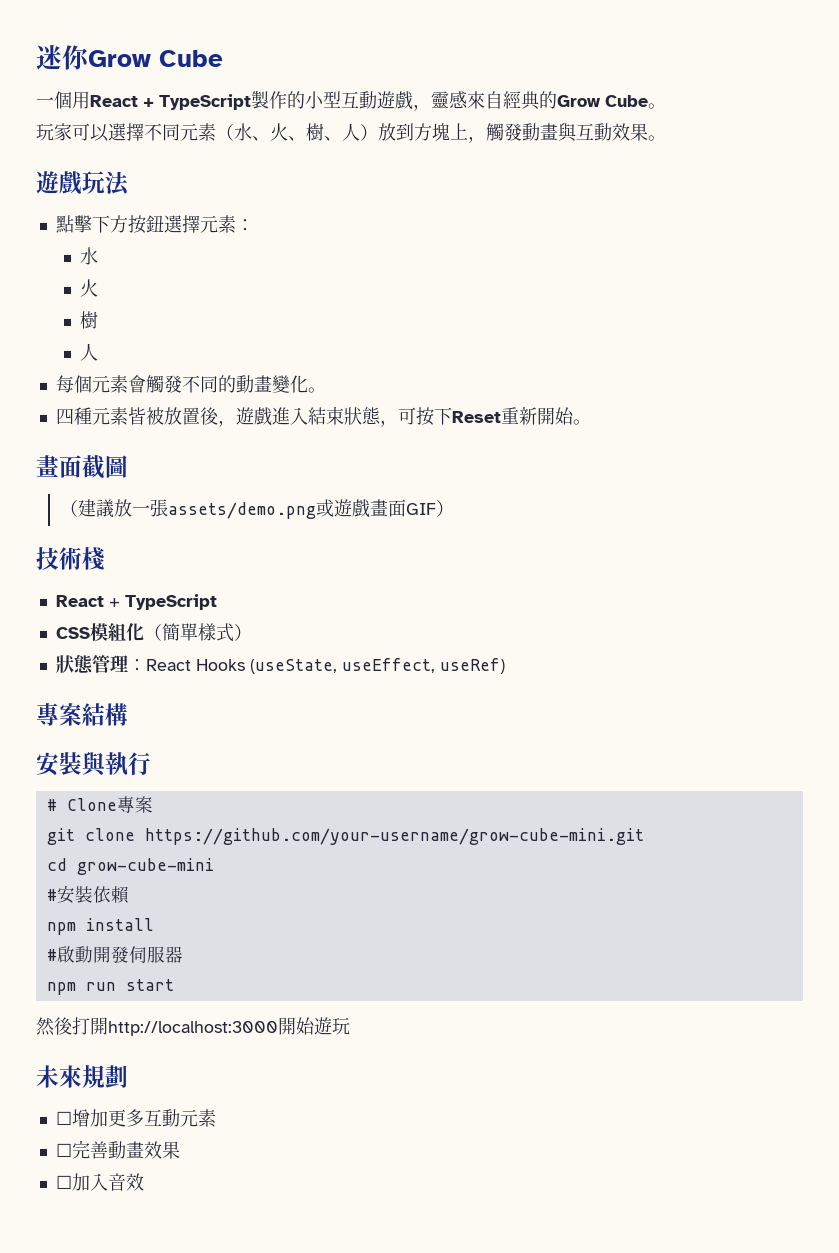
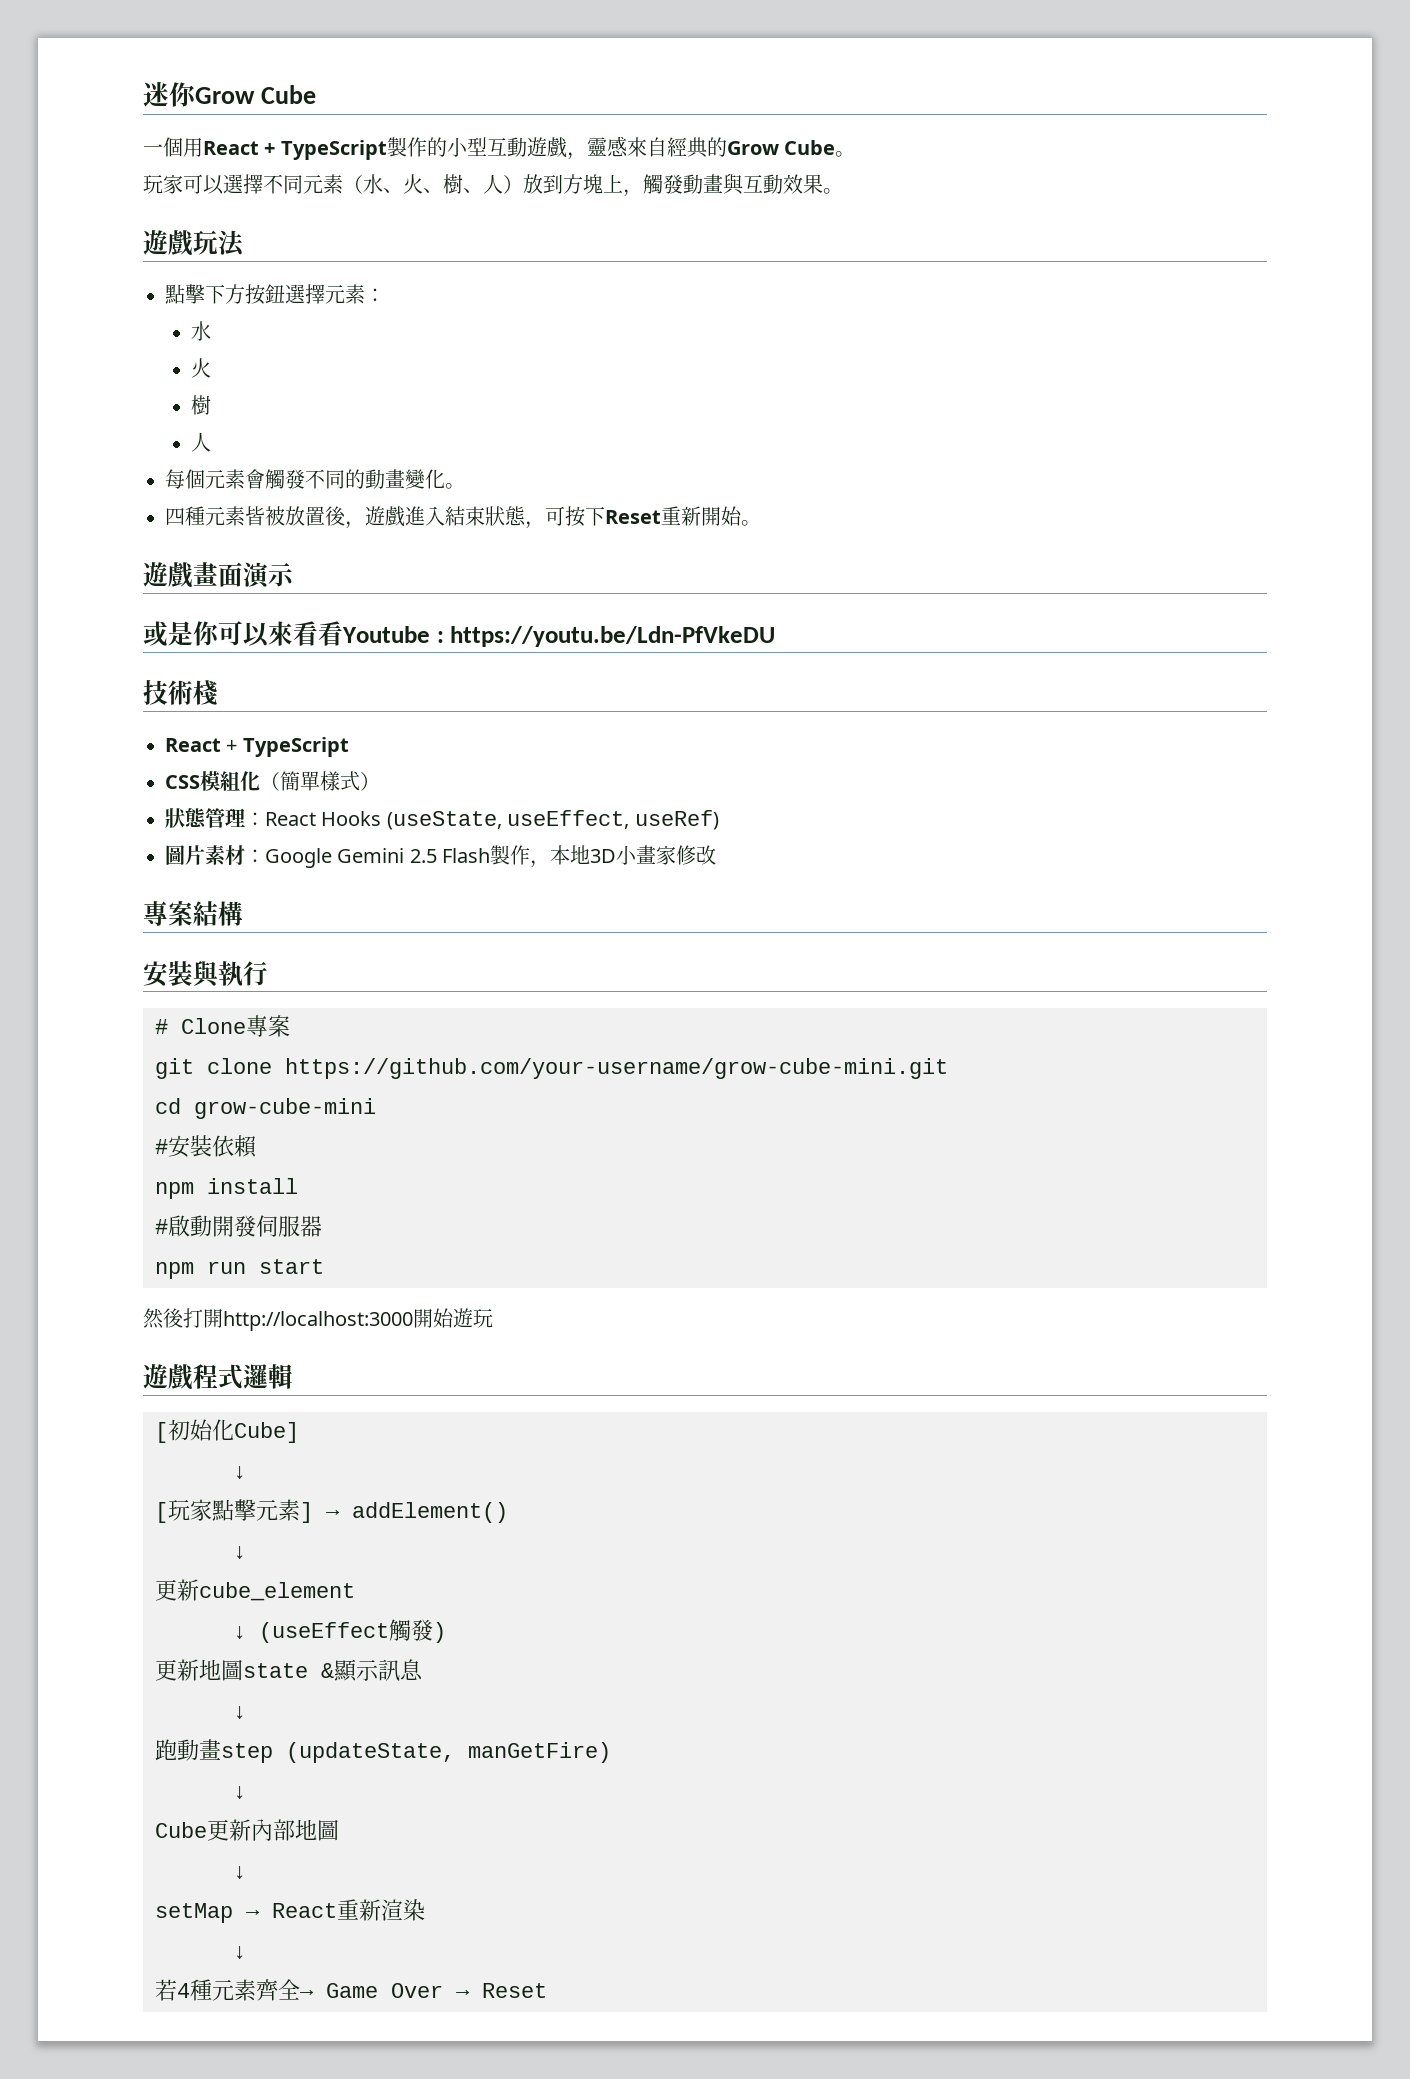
- 畫面截圖
- （建議放一張assets/demo.png或遊戲畫面GIF）
+ 遊戲畫面演示
+ 或是你可以來看看Youtube : https://youtu.be/Ldn-PfVkeDU
+ 圖片素材：Google Gemini 2.5 Flash製作，本地3D小畫家修改
- 未來規劃
- ☐增加更多互動元素
- ☐完善動畫效果
- ☐加入音效
+ 遊戲程式邏輯
+ [初始化Cube]
+ ↓
+ [玩家點擊元素] → addElement()
+ ↓
+ 更新cube_element
+ ↓ (useEffect觸發)
+ 更新地圖state &顯示訊息
+ ↓
+ 跑動畫step (updateState, manGetFire)
+ ↓
+ Cube更新內部地圖
+ ↓
+ setMap → React重新渲染
+ ↓
+ 若4種元素齊全→ Game Over → Reset

